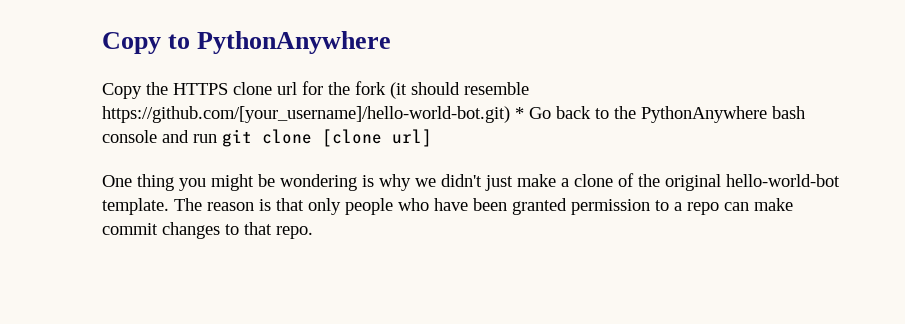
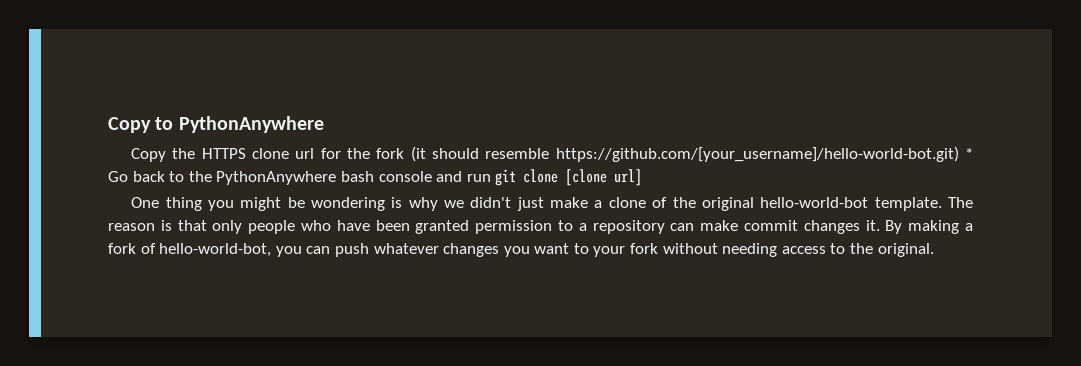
- The reason is that only people who have been granted permission to a repo can make commit changes to that repo.
+ The reason is that only people who have been granted permission to a repository can make commit changes it. By making a fork of hello-world-bot, you can push whatever changes you want to your fork without needing access to the original.

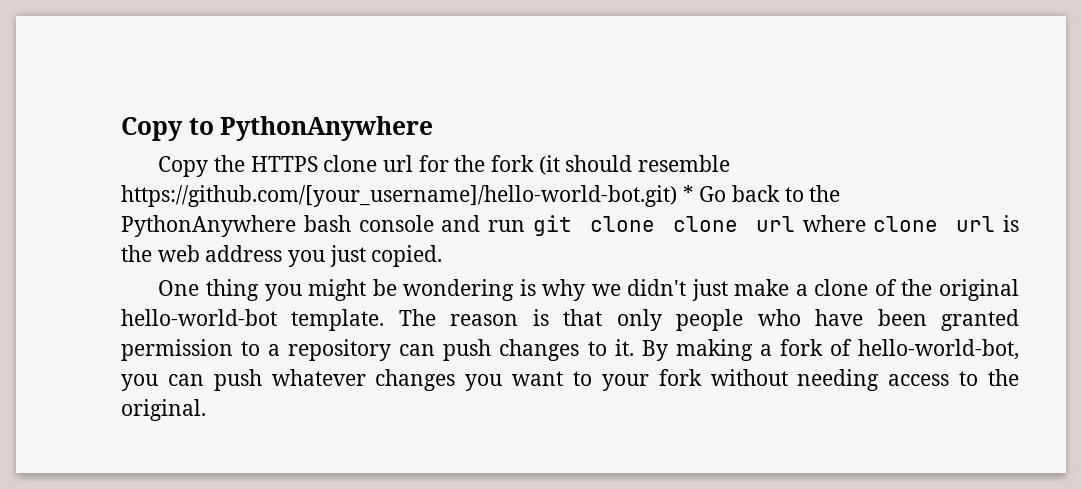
- Copy the HTTPS clone url for the fork (it should resemble https://github.com/[your_username]/hello-world-bot.git) * Go back to the PythonAnywhere bash console and run git clone [clone url]
+ Copy the HTTPS clone url for the fork (it should resemble https://github.com/[your_username]/hello-world-bot.git) * Go back to the PythonAnywhere bash console and run git clone clone url where clone url is the web address you just copied.
- The reason is that only people who have been granted permission to a repository can make commit changes it.
+ The reason is that only people who have been granted permission to a repository can push changes to it.

